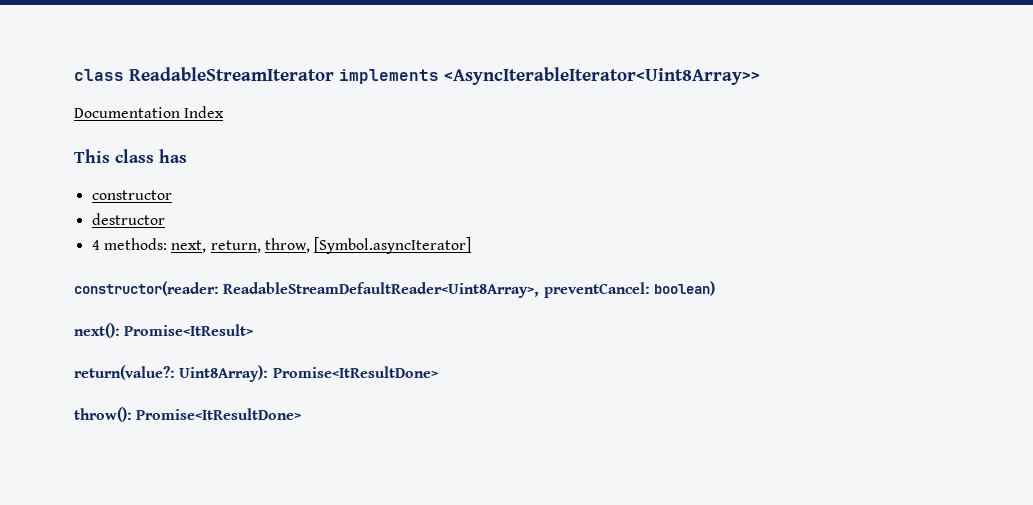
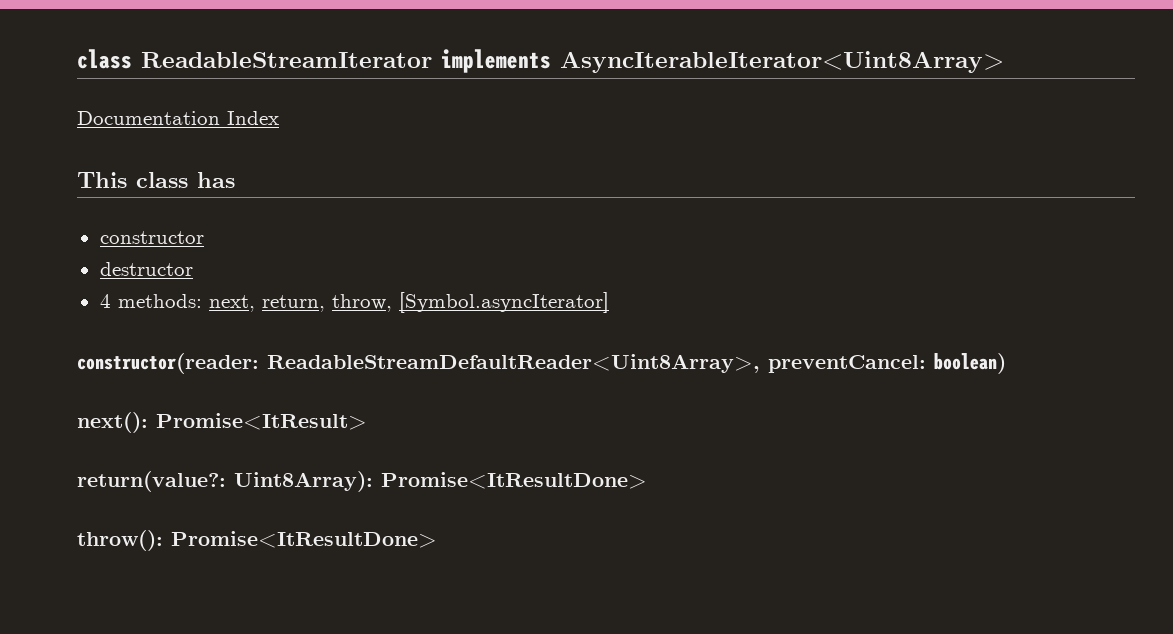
- class ReadableStreamIterator implements <AsyncIterableIterator<Uint8Array>>
+ class ReadableStreamIterator implements AsyncIterableIterator<Uint8Array>

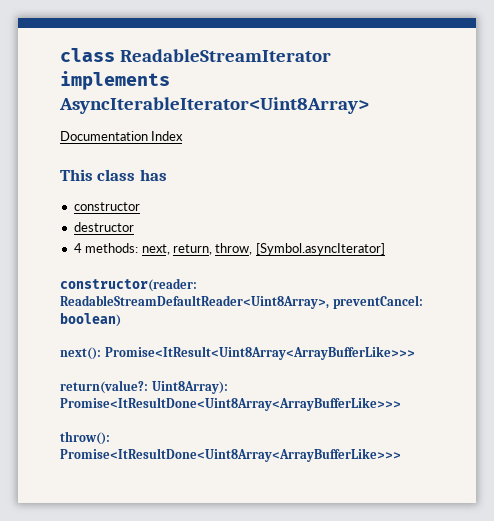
- next(): Promise<ItResult>
+ next(): Promise<ItResult<Uint8Array<ArrayBufferLike>>>
- return(value?: Uint8Array): Promise<ItResultDone>
+ return(value?: Uint8Array): Promise<ItResultDone<Uint8Array<ArrayBufferLike>>>
- throw(): Promise<ItResultDone>
+ throw(): Promise<ItResultDone<Uint8Array<ArrayBufferLike>>>

